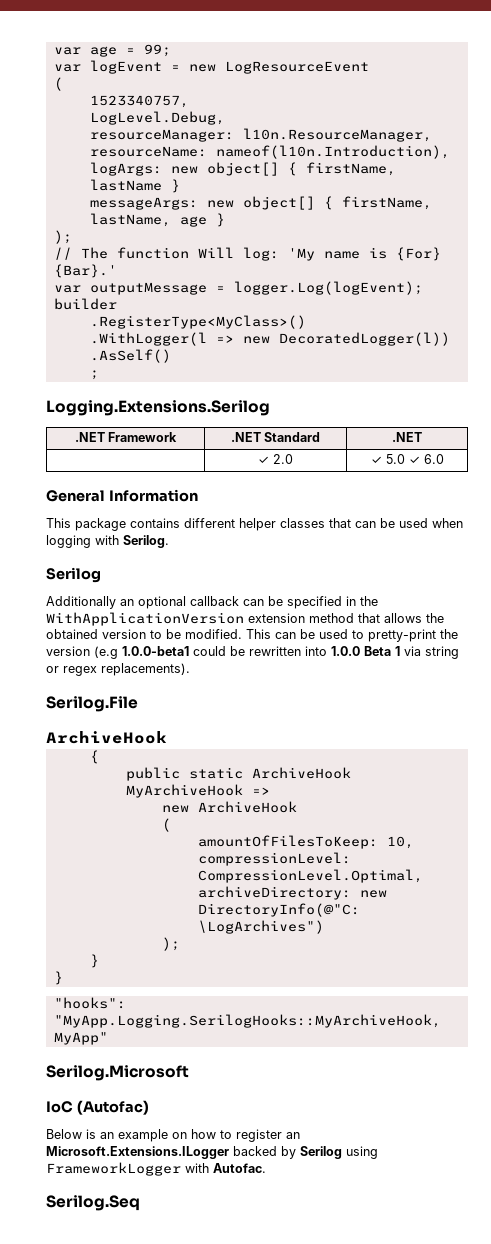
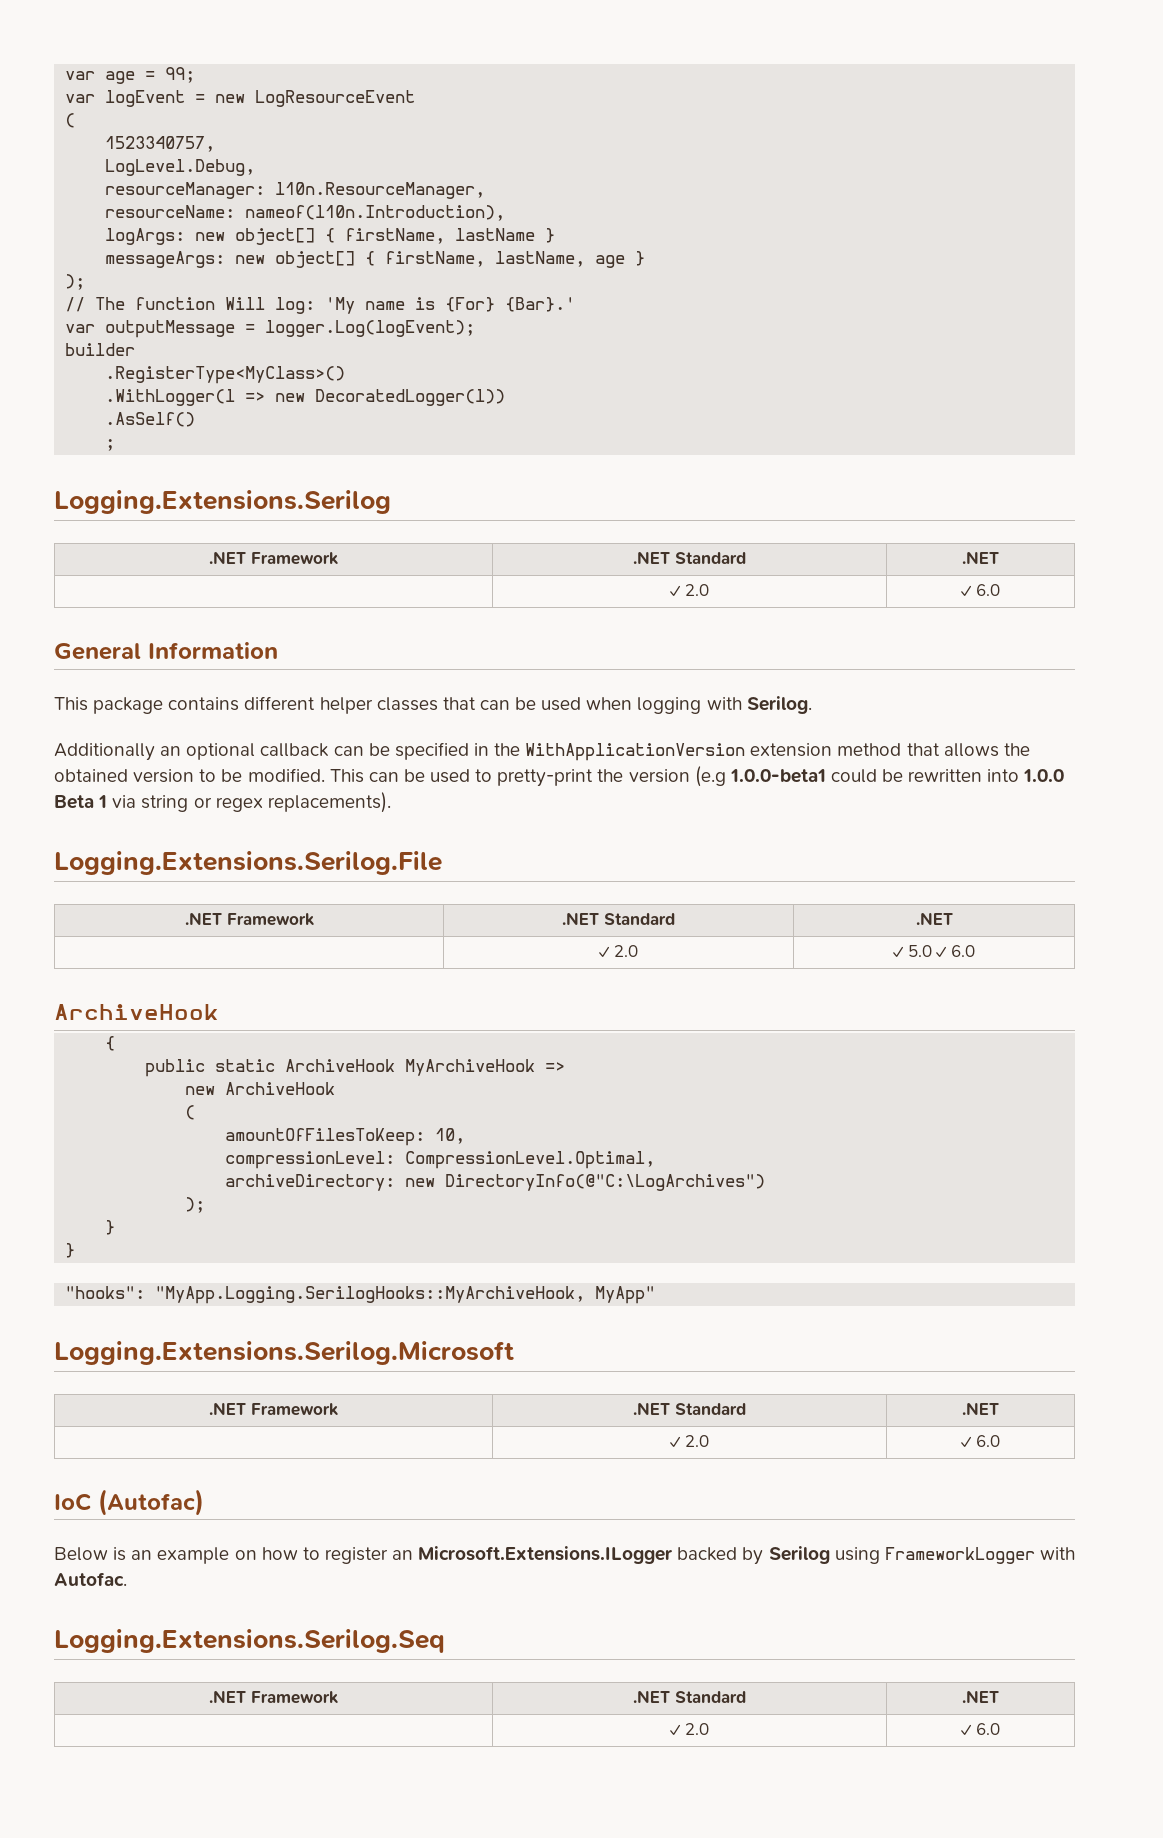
  Logging.Extensions.Serilog
  .NET Framework | .NET Standard | .NET
- | ✓ 2.0 | ✓ 5.0 ✓ 6.0
+ | ✓ 2.0 | ✓ 6.0
  This package contains different helper classes that can be used when logging with Serilog.
- Serilog
- Serilog.File
+ Logging.Extensions.Serilog.File
+ .NET Framework | .NET Standard | .NET
+ | ✓ 2.0 | ✓ 5.0 ✓ 6.0
- Serilog.Microsoft
+ Logging.Extensions.Serilog.Microsoft
+ .NET Framework | .NET Standard | .NET
+ | ✓ 2.0 | ✓ 6.0
- Serilog.Seq
+ Logging.Extensions.Serilog.Seq
+ .NET Framework | .NET Standard | .NET
+ | ✓ 2.0 | ✓ 6.0

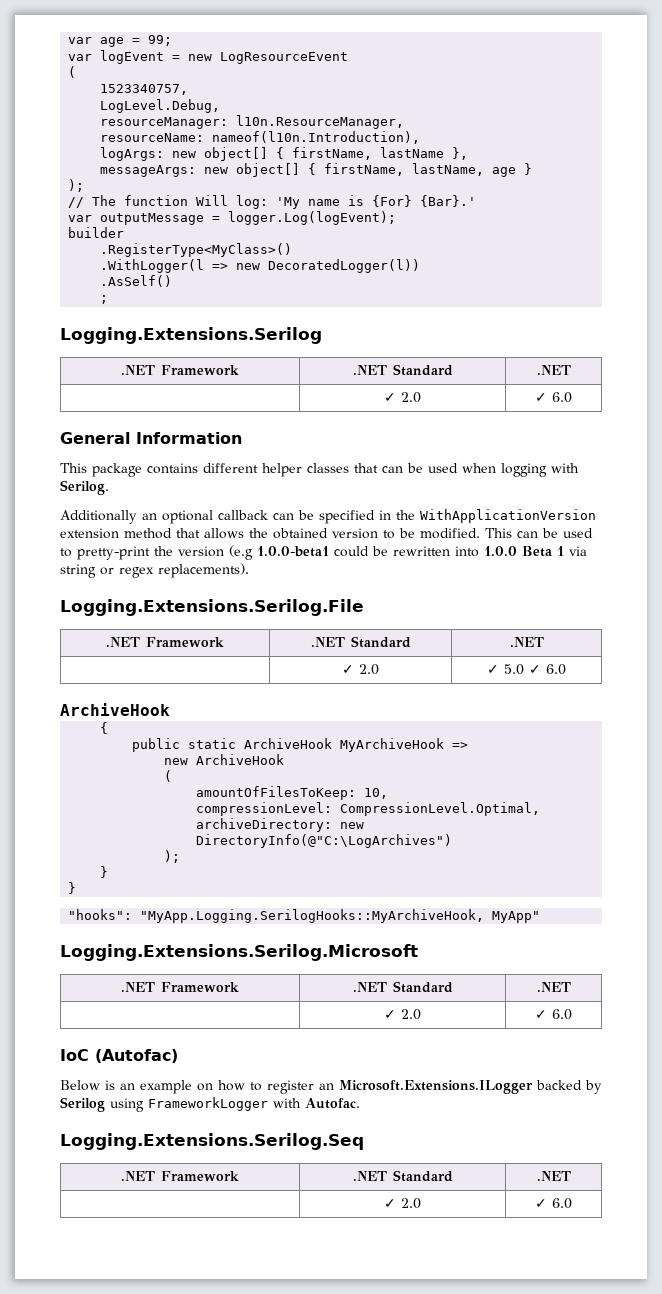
- logArgs: new object[] { firstName, lastName }
+ logArgs: new object[] { firstName, lastName },

